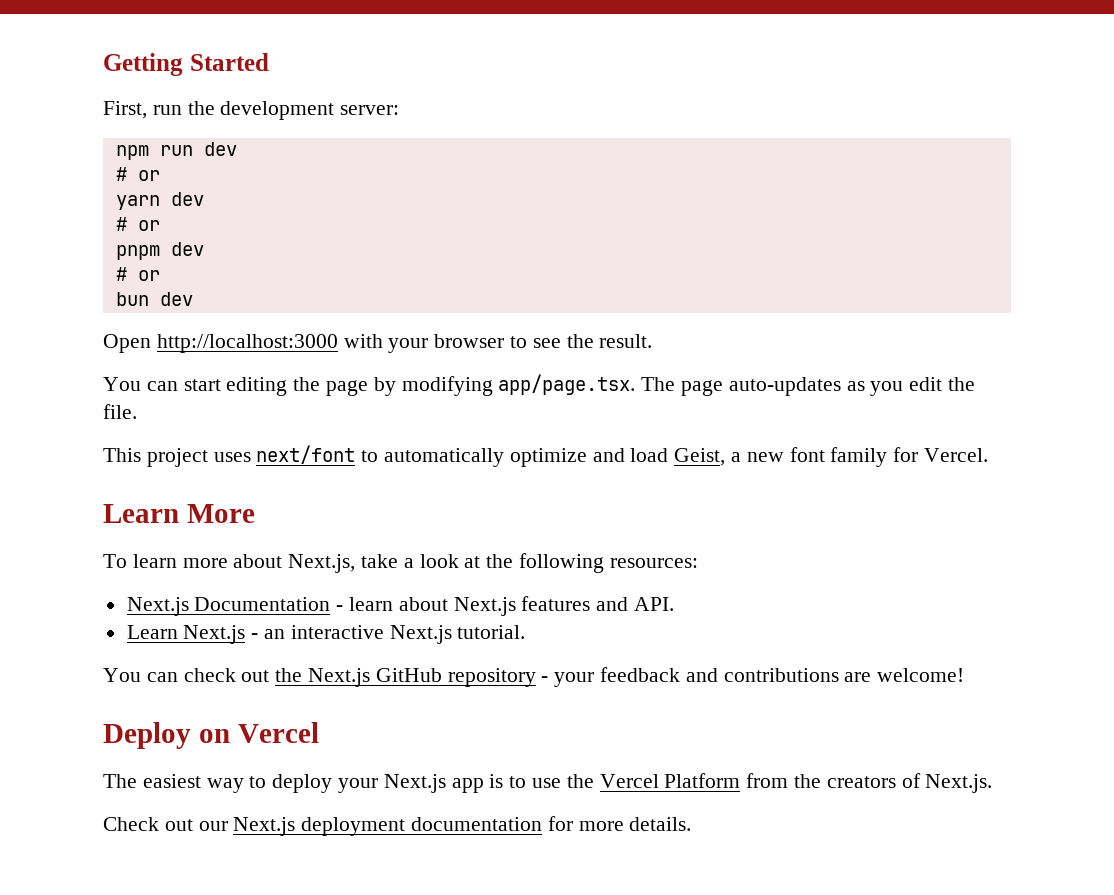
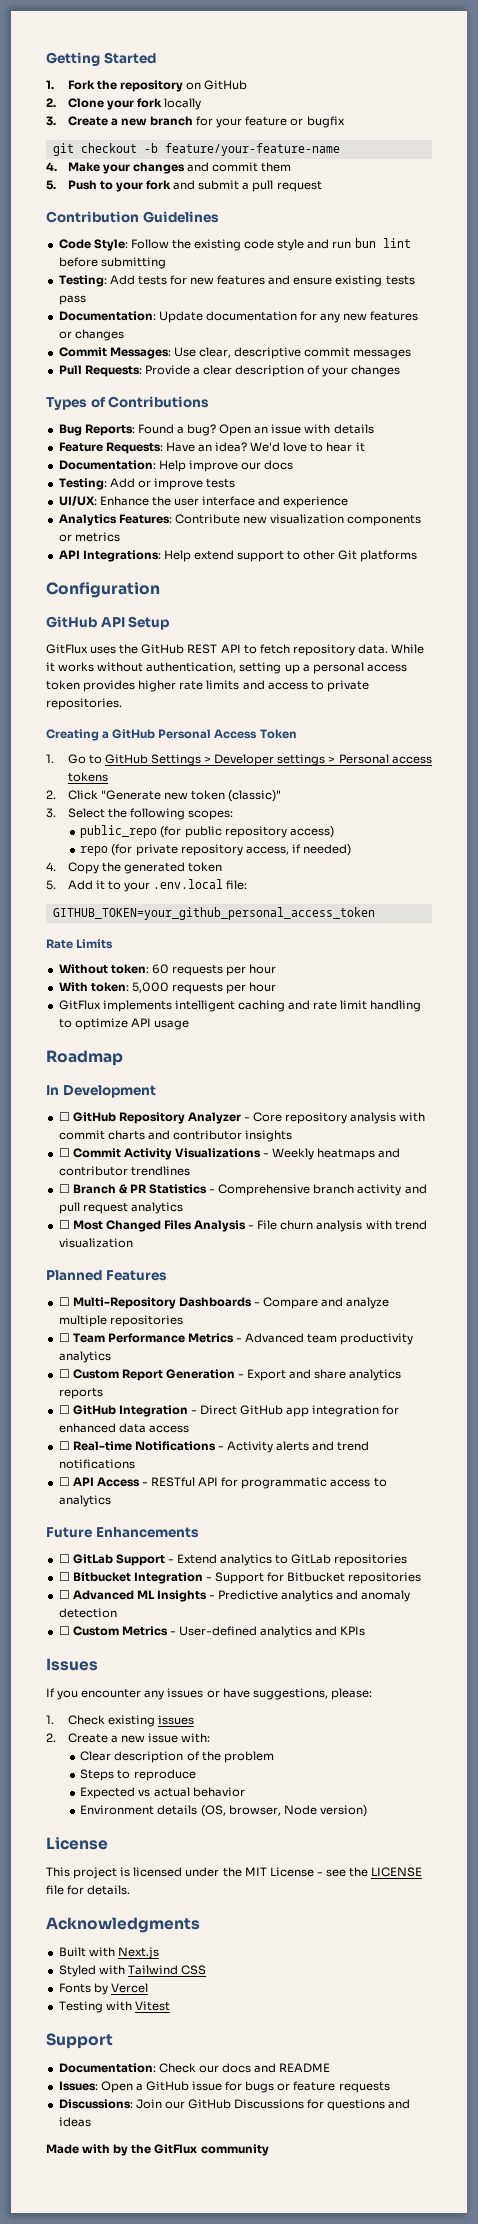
- First, run the development server:
- npm run dev
- # or
- yarn dev
- # or
- pnpm dev
- # or
- bun dev
- Open http://localhost:3000 with your browser to see the result.
- You can start editing the page by modifying app/page.tsx. The page auto-updates as you edit the file.
- This project uses next/font to automatically optimize and load Geist, a new font family for Vercel.
- Learn More
- To learn more about Next.js, take a look at the following resources:
- Next.js Documentation - learn about Next.js features and API.
- Learn Next.js - an interactive Next.js tutorial.
- You can check out the Next.js GitHub repository - your feedback and contributions are welcome!
- Deploy on Vercel
- The easiest way to deploy your Next.js app is to use the Vercel Platform from the creators of Next.js.
- Check out our Next.js deployment documentation for more details.
+ 1. Fork the repository on GitHub
+ 2. Clone your fork locally
+ 3. Create a new branch for your feature or bugfix
+ git checkout -b feature/your-feature-name
+ 4. Make your changes and commit them
+ 5. Push to your fork and submit a pull request
+ Contribution Guidelines
+ Code Style: Follow the existing code style and run bun lint before submitting
+ Testing: Add tests for new features and ensure existing tests pass
+ Documentation: Update documentation for any new features or changes
+ Commit Messages: Use clear, descriptive commit messages
+ Pull Requests: Provide a clear description of your changes
+ Types of Contributions
+ Bug Reports: Found a bug? Open an issue with details
+ Feature Requests: Have an idea? We'd love to hear it
+ Documentation: Help improve our docs
+ Testing: Add or improve tests
+ UI/UX: Enhance the user interface and experience
+ Analytics Features: Contribute new visualization components or metrics
+ API Integrations: Help extend support to other Git platforms
+ Configuration
+ GitHub API Setup
+ GitFlux uses the GitHub REST API to fetch repository data. While it works without authentication, setting up a personal access token provides higher rate limits and access to private repositories.
+ Creating a GitHub Personal Access Token
+ 1. Go to GitHub Settings > Developer settings > Personal access tokens
+ 2. Click "Generate new token (classic)"
+ 3. Select the following scopes:
+ public_repo (for public repository access)
+ repo (for private repository access, if needed)
+ 4. Copy the generated token
+ 5. Add it to your .env.local file:
+ GITHUB_TOKEN=your_github_personal_access_token
+ Rate Limits
+ Without token: 60 requests per hour
+ With token: 5,000 requests per hour
+ GitFlux implements intelligent caching and rate limit handling to optimize API usage
+ Roadmap
+ In Development
+ ☐ GitHub Repository Analyzer - Core repository analysis with commit charts and contributor insights
+ ☐ Commit Activity Visualizations - Weekly heatmaps and contributor trendlines
+ ☐ Branch & PR Statistics - Comprehensive branch activity and pull request analytics
+ ☐ Most Changed Files Analysis - File churn analysis with trend visualization
+ Planned Features
+ ☐ Multi-Repository Dashboards - Compare and analyze multiple repositories
+ ☐ Team Performance Metrics - Advanced team productivity analytics
+ ☐ Custom Report Generation - Export and share analytics reports
+ ☐ GitHub Integration - Direct GitHub app integration for enhanced data access
+ ☐ Real-time Notifications - Activity alerts and trend notifications
+ ☐ API Access - RESTful API for programmatic access to analytics
+ Future Enhancements
+ ☐ GitLab Support - Extend analytics to GitLab repositories
+ ☐ Bitbucket Integration - Support for Bitbucket repositories
+ ☐ Advanced ML Insights - Predictive analytics and anomaly detection
+ ☐ Custom Metrics - User-defined analytics and KPIs
+ Issues
+ If you encounter any issues or have suggestions, please:
+ 1. Check existing issues
+ 2. Create a new issue with:
+ Clear description of the problem
+ Steps to reproduce
+ Expected vs actual behavior
+ Environment details (OS, browser, Node version)
+ License
+ This project is licensed under the MIT License - see the LICENSE file for details.
+ Acknowledgments
+ Built with Next.js
+ Styled with Tailwind CSS
+ Fonts by Vercel
+ Testing with Vitest
+ Support
+ Documentation: Check our docs and README
+ Issues: Open a GitHub issue for bugs or feature requests
+ Discussions: Join our GitHub Discussions for questions and ideas
+ Made with by the GitFlux community

